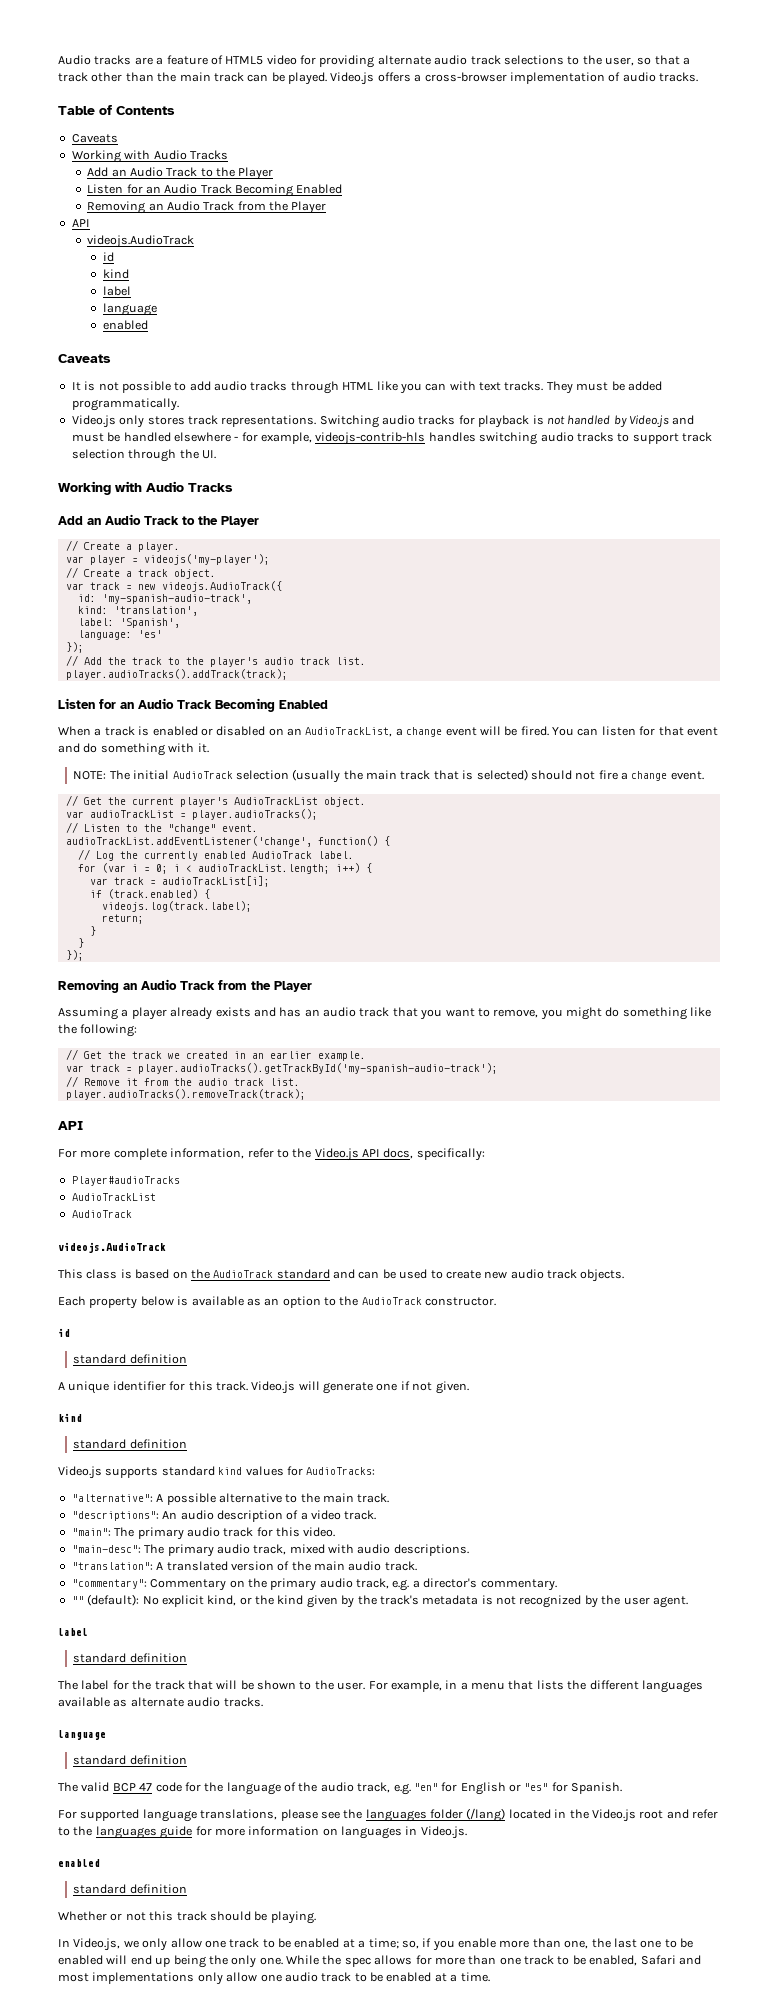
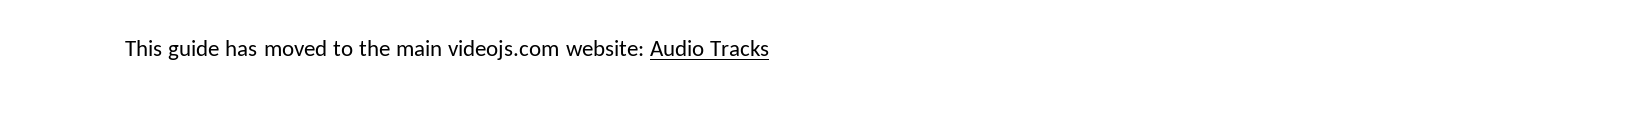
- Audio tracks are a feature of HTML5 video for providing alternate audio track selections to the user, so that a track other than the main track can be played. Video.js offers a cross-browser implementation of audio tracks.
- Table of Contents
- Caveats
- Working with Audio Tracks
- Add an Audio Track to the Player
- Listen for an Audio Track Becoming Enabled
- Removing an Audio Track from the Player
- API
- videojs.AudioTrack
- id
- kind
- label
- language
- enabled
- Caveats
- It is not possible to add audio tracks through HTML like you can with text tracks. They must be added programmatically.
- Video.js only stores track representations. Switching audio tracks for playback is not handled by Video.js and must be handled elsewhere - for example, videojs-contrib-hls handles switching audio tracks to support track selection through the UI.
- Working with Audio Tracks
- Add an Audio Track to the Player
- // Create a player.
- var player = videojs('my-player');
- // Create a track object.
- var track = new videojs.AudioTrack({
- id: 'my-spanish-audio-track',
- kind: 'translation',
- label: 'Spanish',
- language: 'es'
- });
- // Add the track to the player's audio track list.
- player.audioTracks().addTrack(track);
- Listen for an Audio Track Becoming Enabled
- When a track is enabled or disabled on an AudioTrackList, a change event will be fired. You can listen for that event and do something with it.
- NOTE: The initial AudioTrack selection (usually the main track that is selected) should not fire a change event.
- // Get the current player's AudioTrackList object.
- var audioTrackList = player.audioTracks();
- // Listen to the "change" event.
- audioTrackList.addEventListener('change', function() {
- // Log the currently enabled AudioTrack label.
- for (var i = 0; i < audioTrackList.length; i++) {
- var track = audioTrackList[i];
- if (track.enabled) {
- videojs.log(track.label);
- return;
- }
- }
- });
- Removing an Audio Track from the Player
- Assuming a player already exists and has an audio track that you want to remove, you might do something like the following:
- // Get the track we created in an earlier example.
- var track = player.audioTracks().getTrackById('my-spanish-audio-track');
- // Remove it from the audio track list.
- player.audioTracks().removeTrack(track);
- API
- For more complete information, refer to the Video.js API docs, specifically:
- Player#audioTracks
- AudioTrackList
- AudioTrack
- videojs.AudioTrack
- This class is based on the AudioTrack standard and can be used to create new audio track objects.
- Each property below is available as an option to the AudioTrack constructor.
- id
- standard definition
- A unique identifier for this track. Video.js will generate one if not given.
- kind
- standard definition
- Video.js supports standard kind values for AudioTracks:
- "alternative": A possible alternative to the main track.
- "descriptions": An audio description of a video track.
- "main": The primary audio track for this video.
- "main-desc": The primary audio track, mixed with audio descriptions.
- "translation": A translated version of the main audio track.
- "commentary": Commentary on the primary audio track, e.g. a director's commentary.
- "" (default): No explicit kind, or the kind given by the track's metadata is not recognized by the user agent.
- label
- standard definition
- The label for the track that will be shown to the user. For example, in a menu that lists the different languages available as alternate audio tracks.
- language
- standard definition
- The valid BCP 47 code for the language of the audio track, e.g. "en" for English or "es" for Spanish.
- For supported language translations, please see the languages folder (/lang) located in the Video.js root and refer to the languages guide for more information on languages in Video.js.
- enabled
- standard definition
- Whether or not this track should be playing.
- In Video.js, we only allow one track to be enabled at a time; so, if you enable more than one, the last one to be enabled will end up being the only one. While the spec allows for more than one track to be enabled, Safari and most implementations only allow one audio track to be enabled at a time.
+ This guide has moved to the main videojs.com website: Audio Tracks

